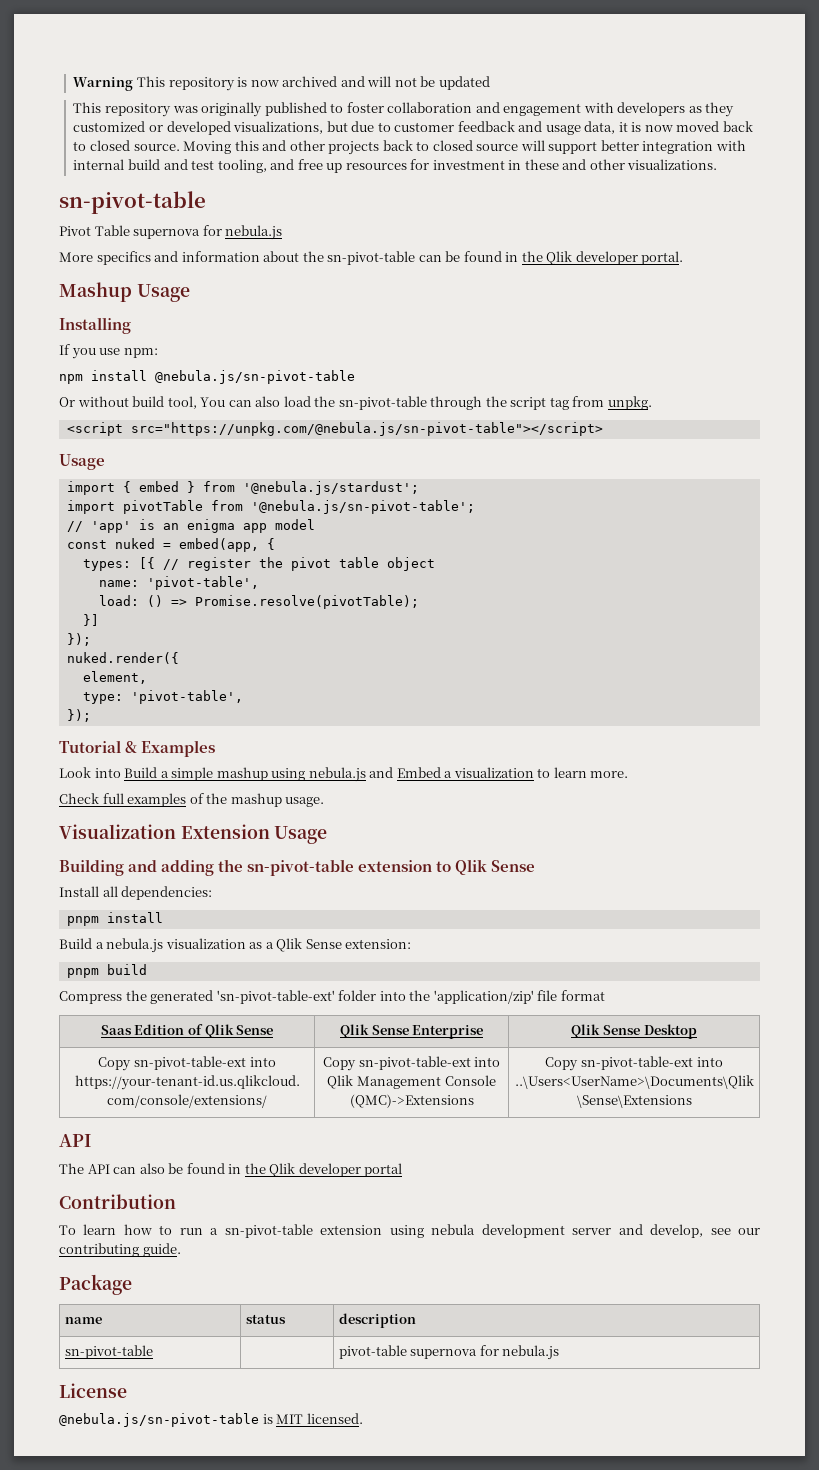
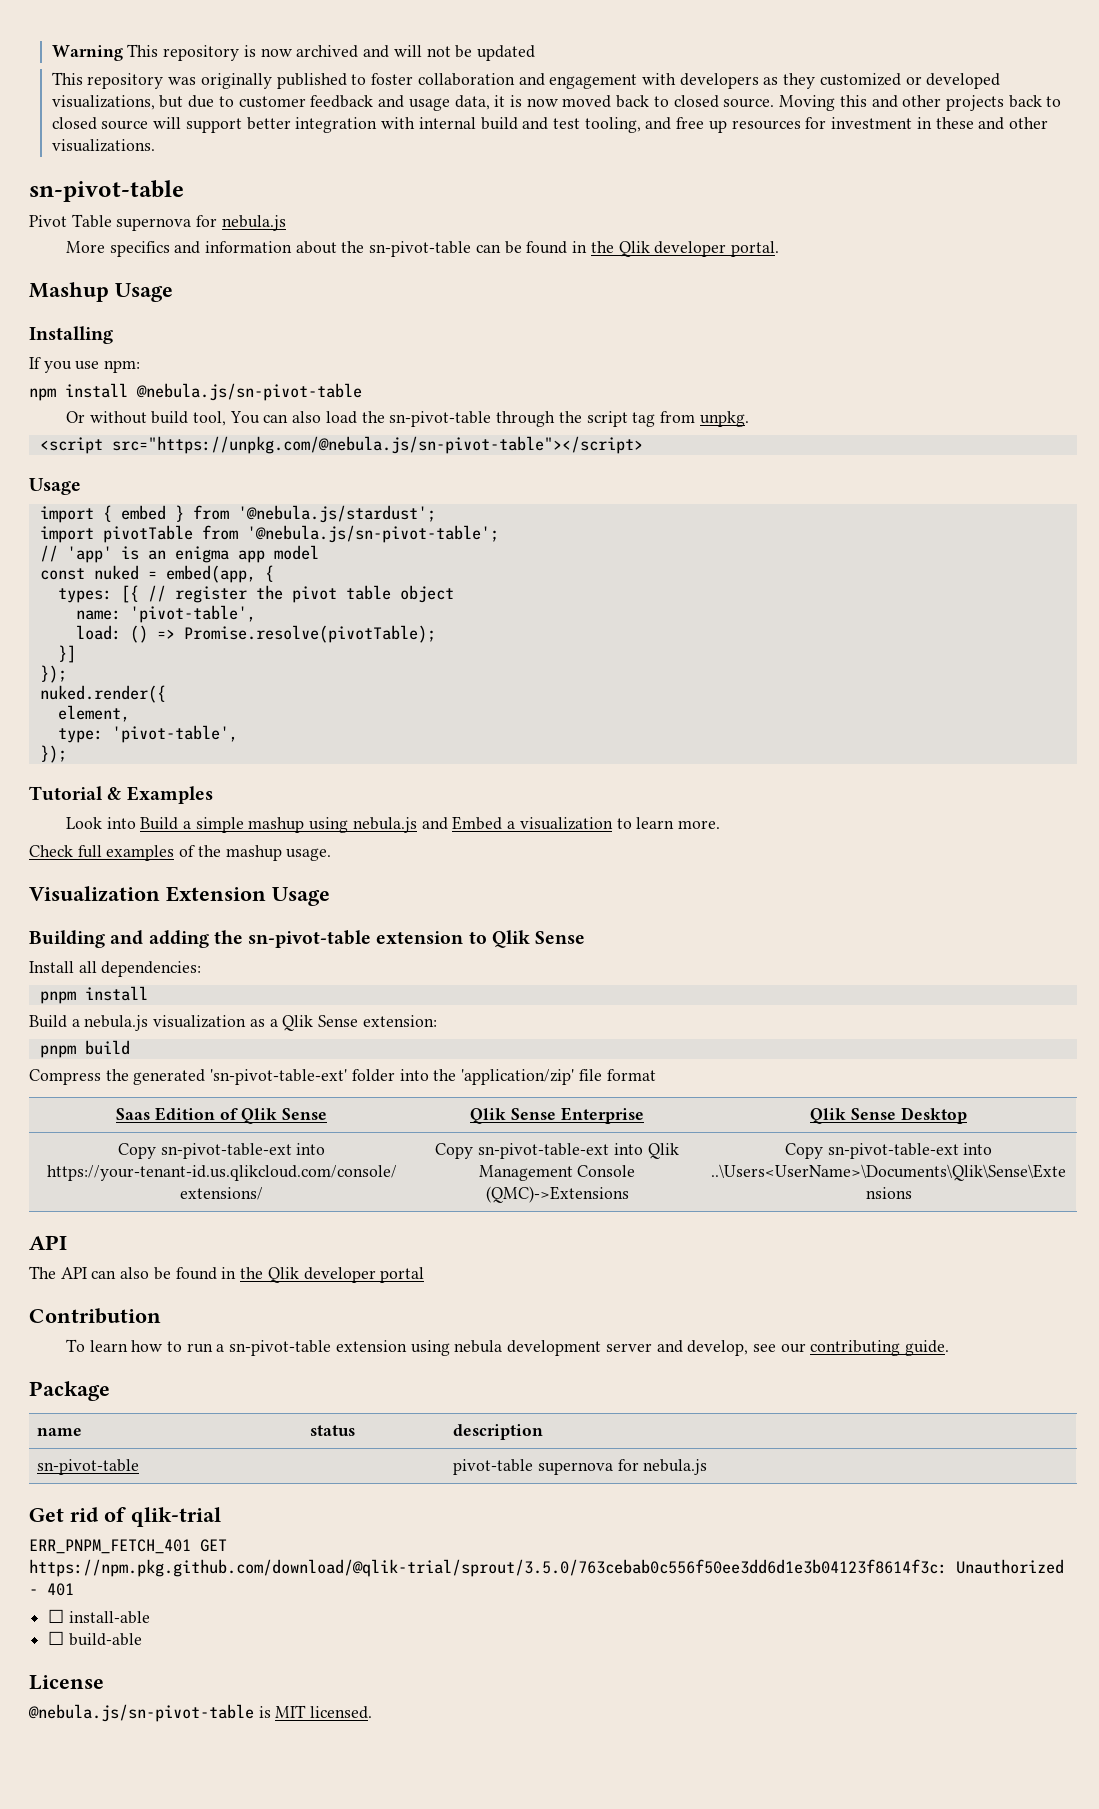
+ Get rid of qlik-trial
+ ERR_PNPM_FETCH_401 GET https://npm.pkg.github.com/download/@qlik-trial/sprout/3.5.0/763cebab0c556f50ee3dd6d1e3b04123f8614f3c: Unauthorized - 401
+ ☐ install-able
+ ☐ build-able

